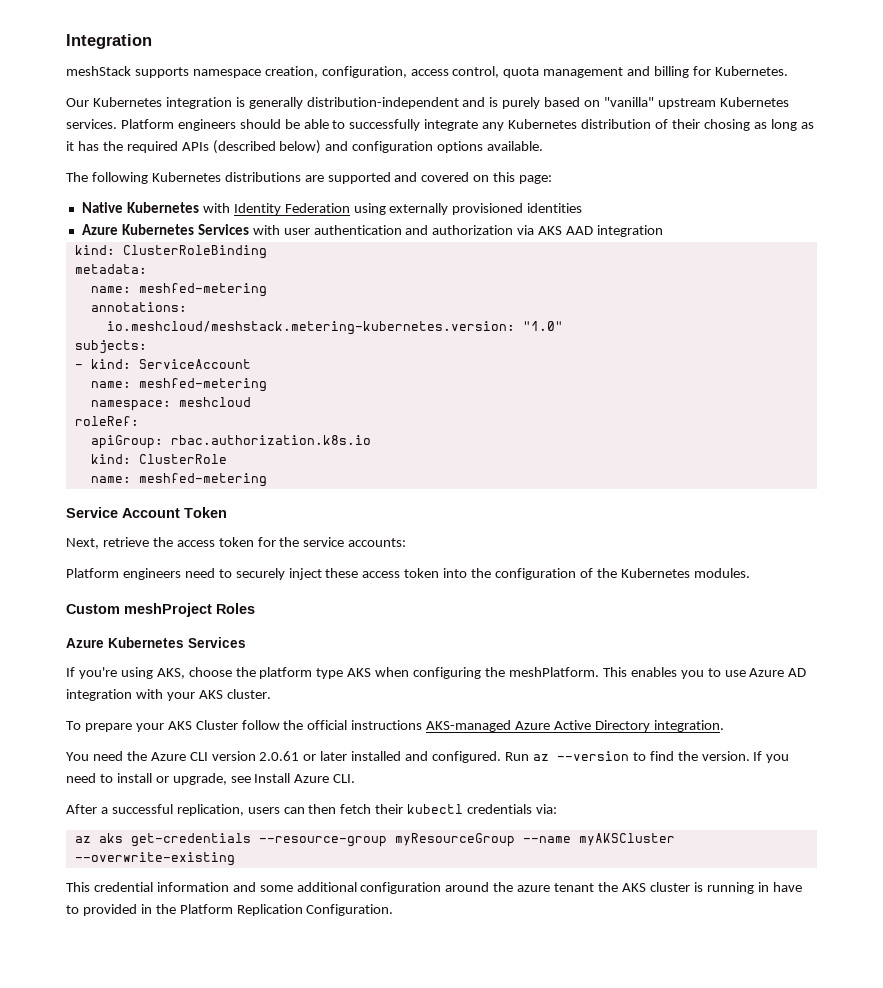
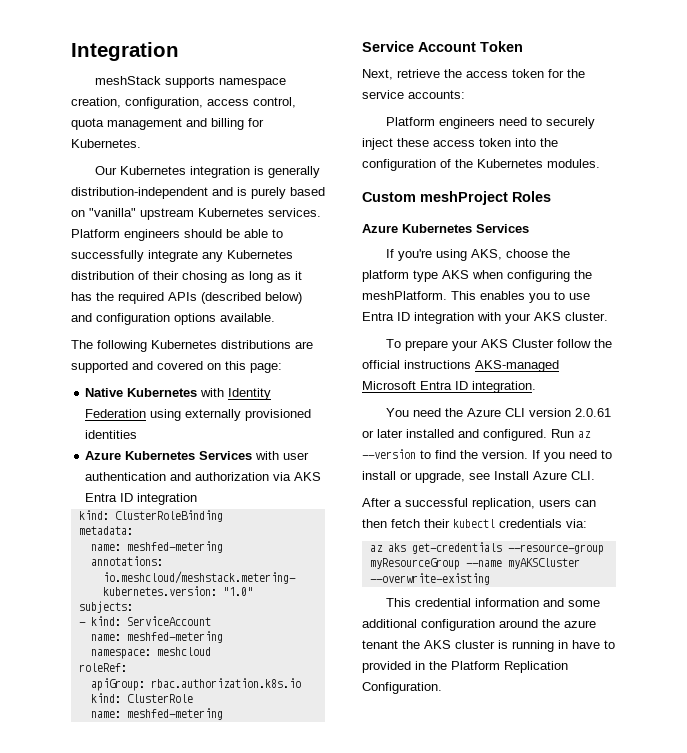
- Azure Kubernetes Services with user authentication and authorization via AKS AAD integration
+ Azure Kubernetes Services with user authentication and authorization via AKS Entra ID integration
- This enables you to use Azure AD integration with your AKS cluster.
+ This enables you to use Entra ID integration with your AKS cluster.
- To prepare your AKS Cluster follow the official instructions AKS-managed Azure Active Directory integration.
+ To prepare your AKS Cluster follow the official instructions AKS-managed Microsoft Entra ID integration.

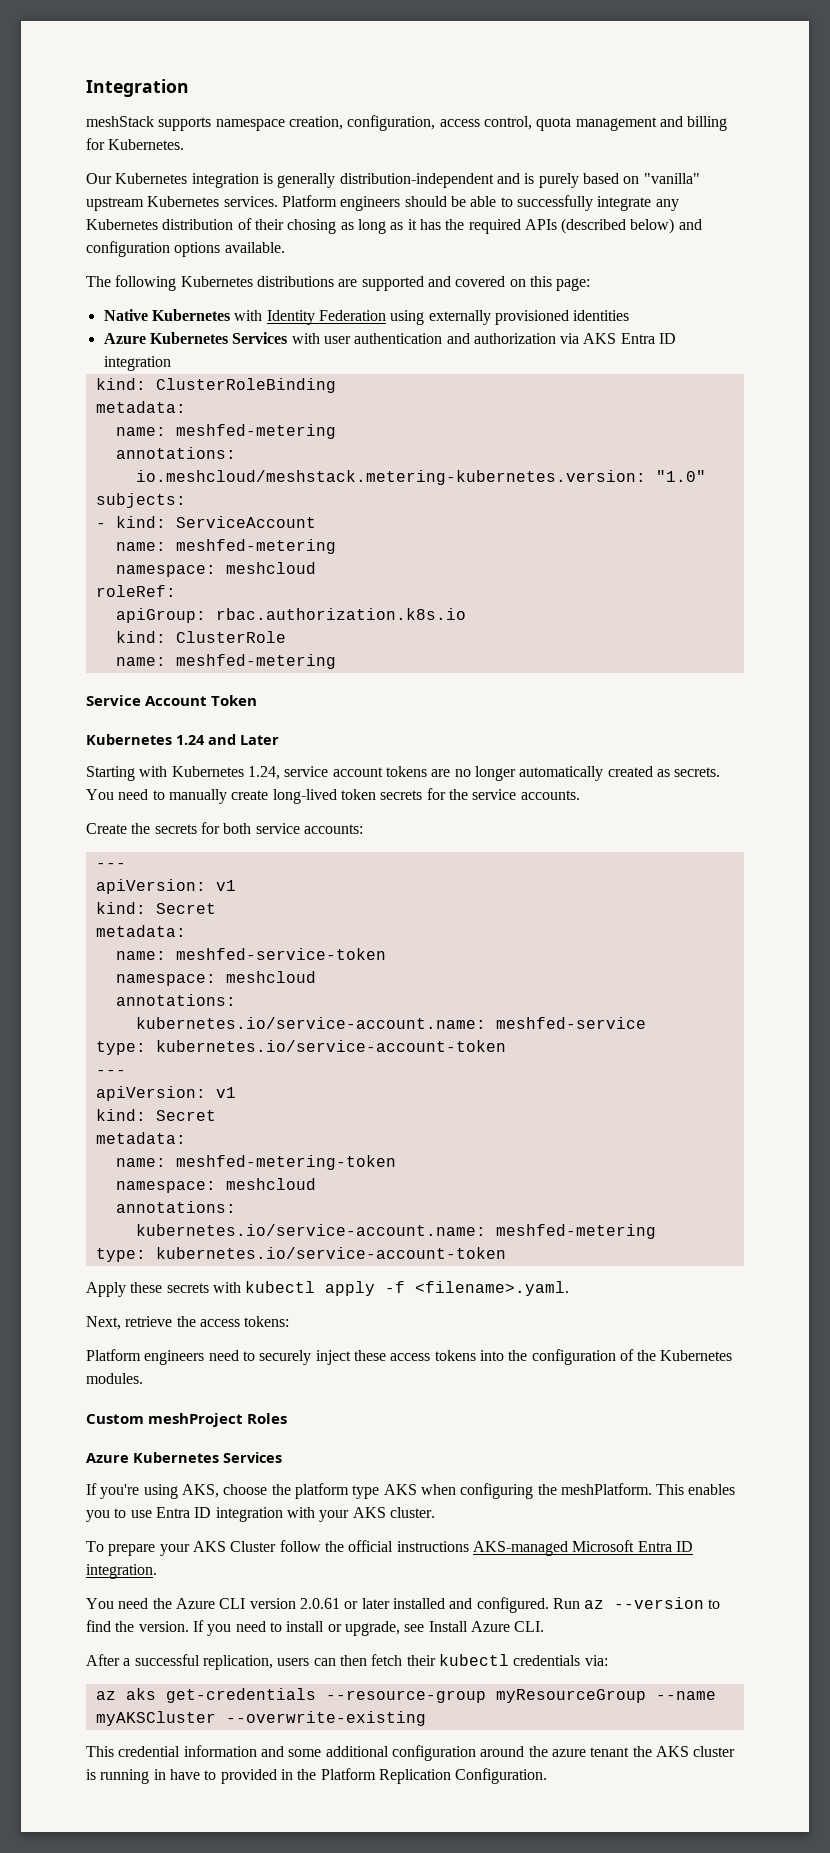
+ Kubernetes 1.24 and Later
+ Starting with Kubernetes 1.24, service account tokens are no longer automatically created as secrets. You need to manually create long-lived token secrets for the service accounts.
+ Create the secrets for both service accounts:
+ ---
+ apiVersion: v1
+ kind: Secret
+ metadata:
+ name: meshfed-service-token
+ namespace: meshcloud
+ annotations:
+ kubernetes.io/service-account.name: meshfed-service
+ type: kubernetes.io/service-account-token
+ ---
+ apiVersion: v1
+ kind: Secret
+ metadata:
+ name: meshfed-metering-token
+ namespace: meshcloud
+ annotations:
+ kubernetes.io/service-account.name: meshfed-metering
+ type: kubernetes.io/service-account-token
+ Apply these secrets with kubectl apply -f <filename>.yaml.
- Next, retrieve the access token for the service accounts:
+ Next, retrieve the access tokens:
- Platform engineers need to securely inject these access token into the configuration of the Kubernetes modules.
+ Platform engineers need to securely inject these access tokens into the configuration of the Kubernetes modules.

